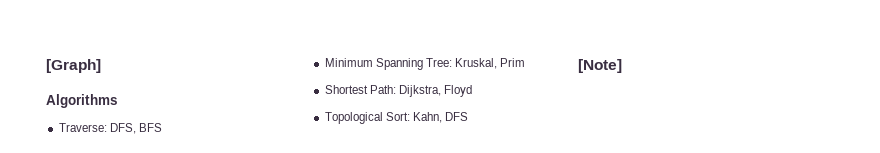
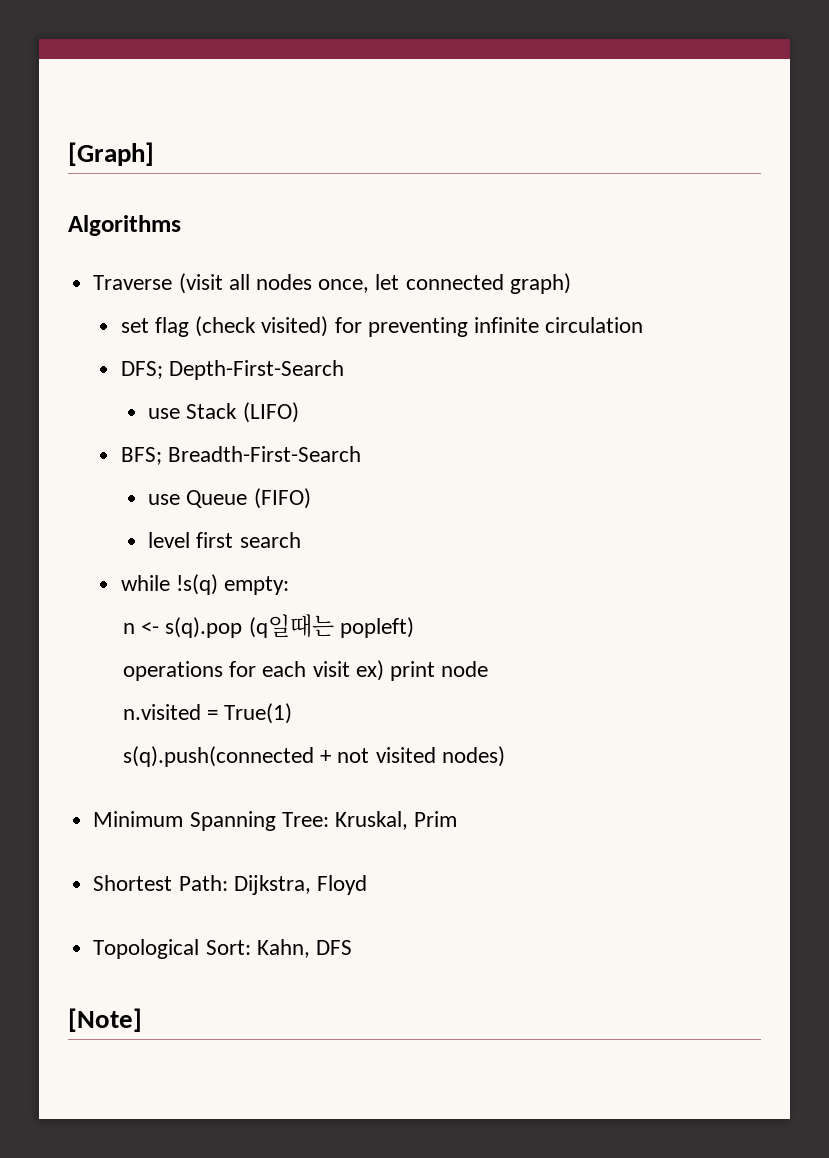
- Traverse: DFS, BFS
+ Traverse (visit all nodes once, let connected graph)
+ set flag (check visited) for preventing infinite circulation
+ DFS; Depth-First-Search
+ use Stack (LIFO)
+ BFS; Breadth-First-Search
+ use Queue (FIFO)
+ level first search
+ while !s(q) empty:
+ n <- s(q).pop (q일때는 popleft)
+ operations for each visit ex) print node
+ n.visited = True(1)
+ s(q).push(connected + not visited nodes)

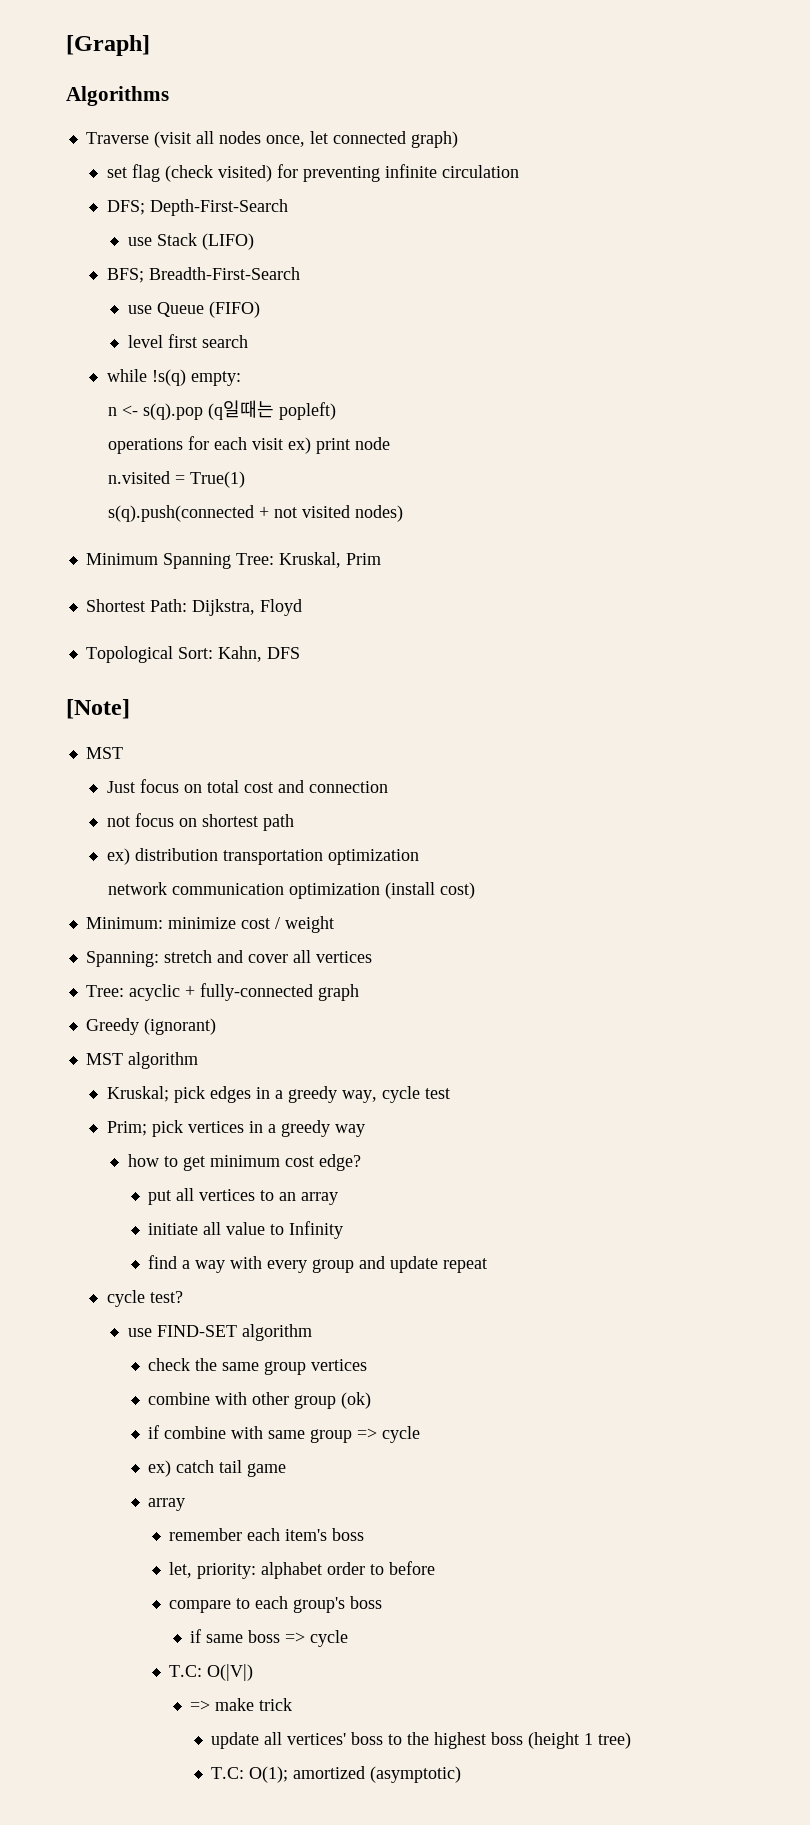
  [Note]
+ MST
+ Just focus on total cost and connection
+ not focus on shortest path
+ ex) distribution transportation optimization
+ network communication optimization (install cost)
+ Minimum: minimize cost / weight
+ Spanning: stretch and cover all vertices
+ Tree: acyclic + fully-connected graph
+ Greedy (ignorant)
+ MST algorithm
+ Kruskal; pick edges in a greedy way, cycle test
+ Prim; pick vertices in a greedy way
+ how to get minimum cost edge?
+ put all vertices to an array
+ initiate all value to Infinity
+ find a way with every group and update repeat
+ cycle test?
+ use FIND-SET algorithm
+ check the same group vertices
+ combine with other group (ok)
+ if combine with same group => cycle
+ ex) catch tail game
+ array
+ remember each item's boss
+ let, priority: alphabet order to before
+ compare to each group's boss
+ if same boss => cycle
+ T.C: O(|V|)
+ => make trick
+ update all vertices' boss to the highest boss (height 1 tree)
+ T.C: O(1); amortized (asymptotic)

